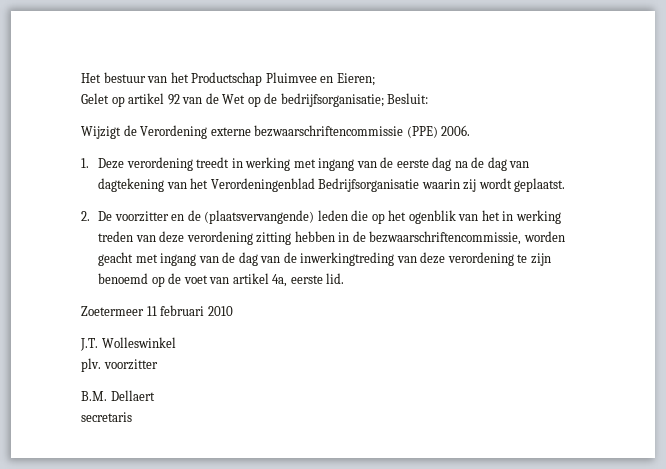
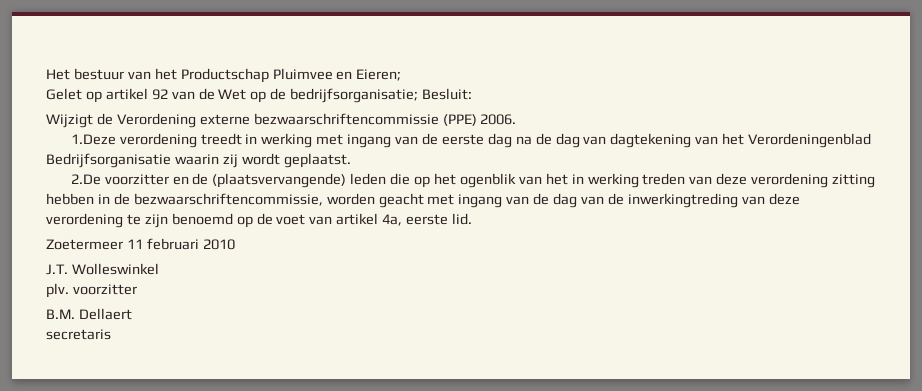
- 1. Deze verordening treedt in werking met ingang van de eerste dag na de dag van dagtekening van het Verordeningenblad Bedrijfsorganisatie waarin zij wordt geplaatst.
+ 1.Deze verordening treedt in werking met ingang van de eerste dag na de dag van dagtekening van het Verordeningenblad Bedrijfsorganisatie waarin zij wordt geplaatst.
- 2. De voorzitter en de (plaatsvervangende) leden die op het ogenblik van het in werking treden van deze verordening zitting hebben in de bezwaarschriftencommissie, worden geacht met ingang van de dag van de inwerkingtreding van deze verordening te zijn benoemd op de voet van artikel 4a, eerste lid.
+ 2.De voorzitter en de (plaatsvervangende) leden die op het ogenblik van het in werking treden van deze verordening zitting hebben in de bezwaarschriftencommissie, worden geacht met ingang van de dag van de inwerkingtreding van deze verordening te zijn benoemd op de voet van artikel 4a, eerste lid.

